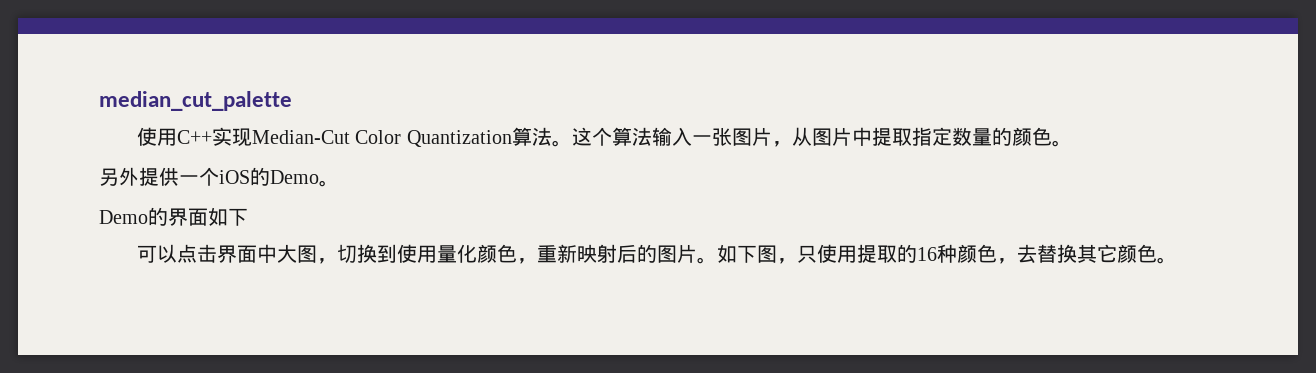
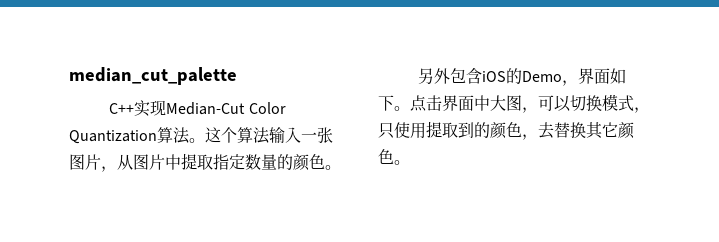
- 使用C++实现Median-Cut Color Quantization算法。
+ C++实现Median-Cut Color Quantization算法。
- 另外提供一个iOS的Demo。
- Demo的界面如下
- 可以点击界面中大图，切换到使用量化颜色，重新映射后的图片。如下图，只使用提取的16种颜色，去替换其它颜色。
+ 另外包含iOS的Demo，界面如下。点击界面中大图，可以切换模式，只使用提取到的颜色，去替换其它颜色。

